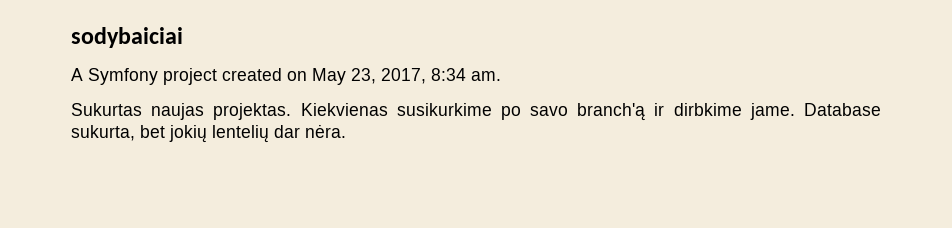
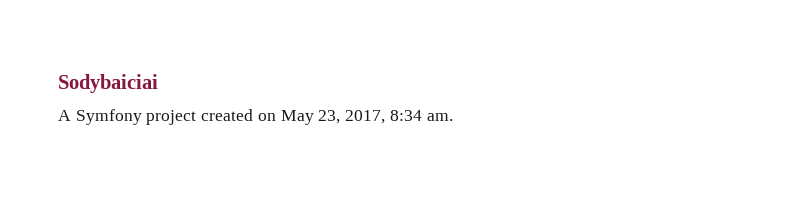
- sodybaiciai
+ Sodybaiciai
- Sukurtas naujas projektas. Kiekvienas susikurkime po savo branch'ą ir dirbkime jame. Database sukurta, bet jokių lentelių dar nėra.

